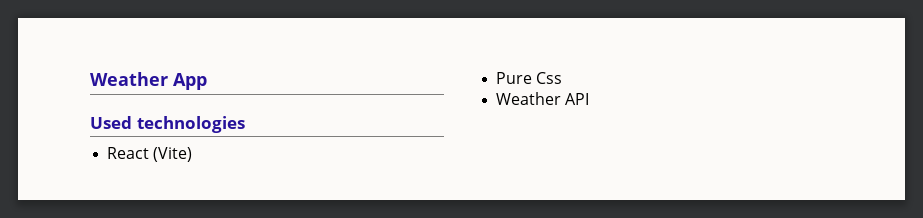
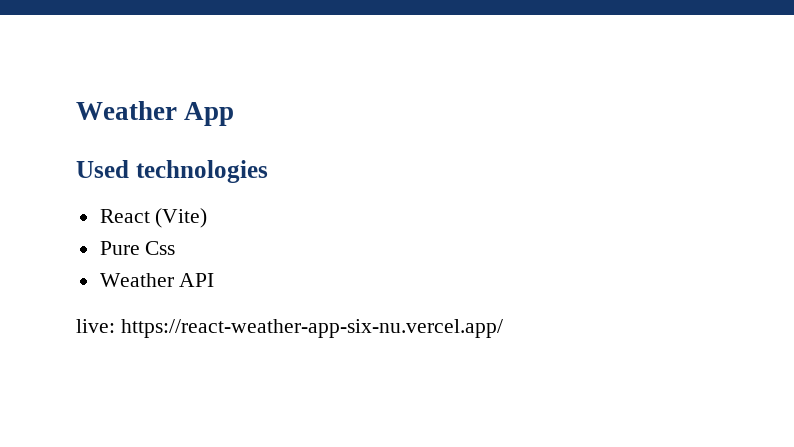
+ live: https://react-weather-app-six-nu.vercel.app/

